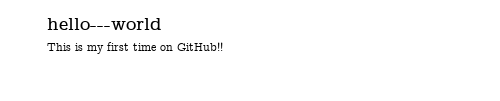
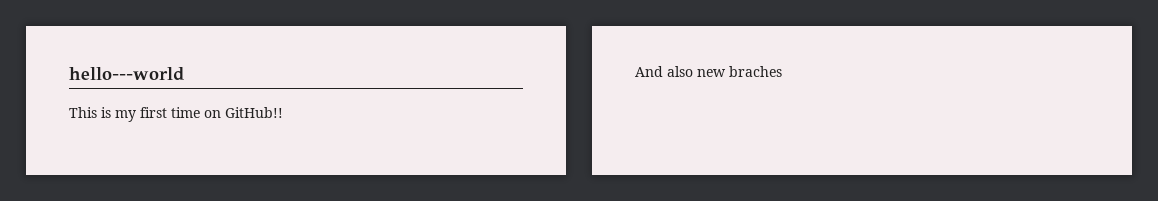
+ And also new braches

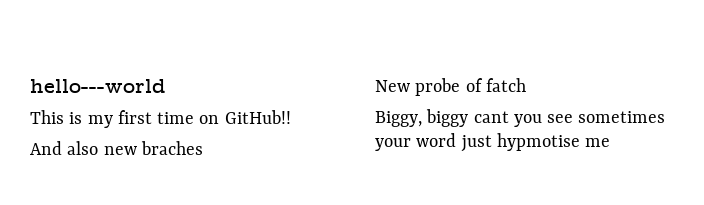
+ New probe of fatch
+ Biggy, biggy cant you see sometimes your word just hypmotise me

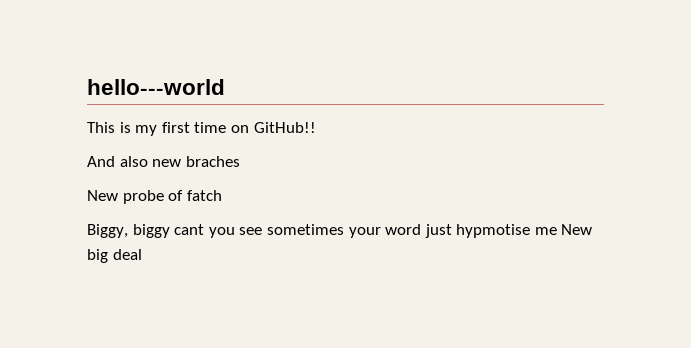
- Biggy, biggy cant you see sometimes your word just hypmotise me
+ Biggy, biggy cant you see sometimes your word just hypmotise me New big deal

